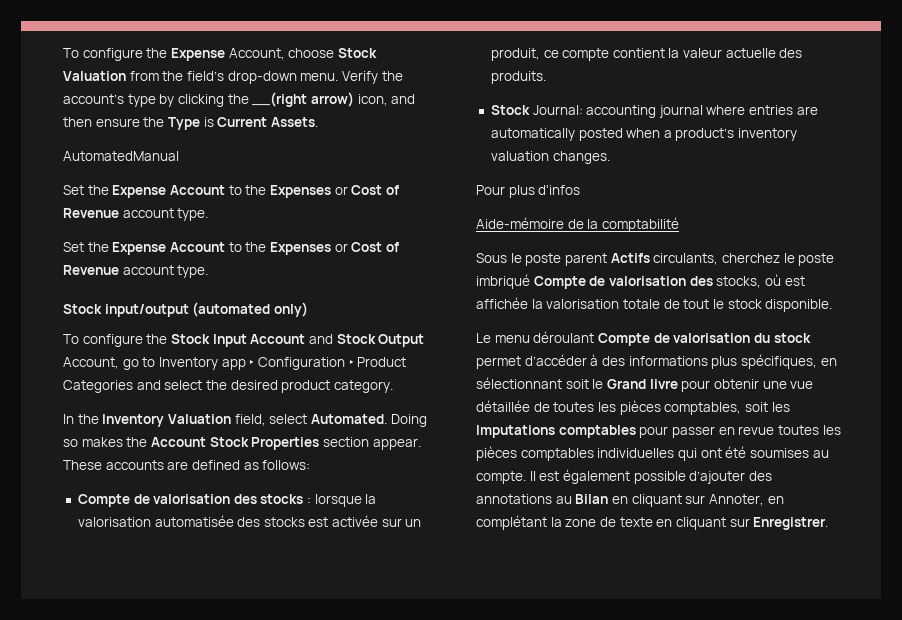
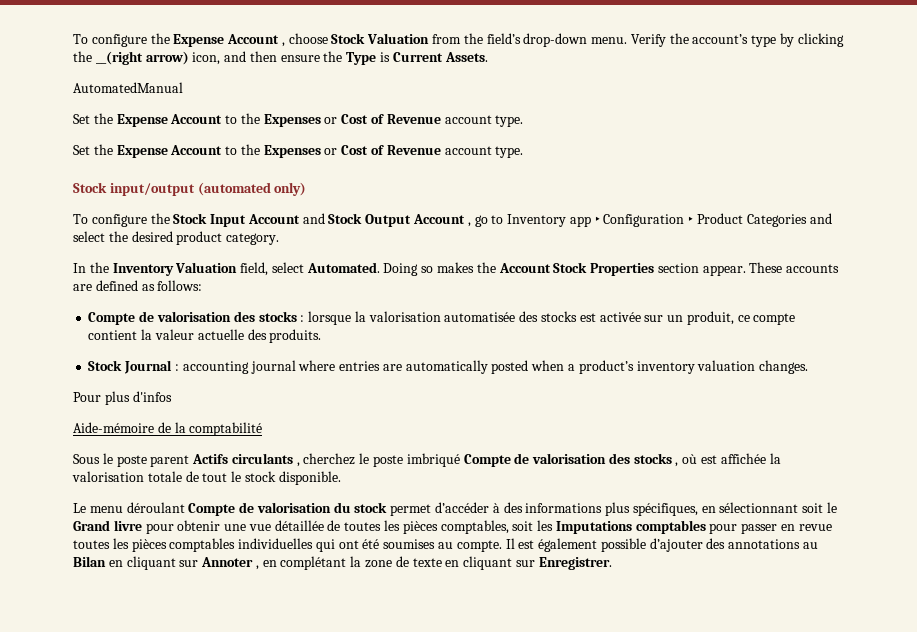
- To configure the Expense Account, choose Stock Valuation from the field’s drop-down menu.
+ To configure the Expense Account , choose Stock Valuation from the field’s drop-down menu.
- To configure the Stock Input Account and Stock Output Account, go to Inventory app ‣ Configuration ‣ Product Categories and select the desired product category.
+ To configure the Stock Input Account and Stock Output Account , go to Inventory app ‣ Configuration ‣ Product Categories and select the desired product category.
- Stock Journal: accounting journal where entries are automatically posted when a product’s inventory valuation changes.
+ Stock Journal : accounting journal where entries are automatically posted when a product’s inventory valuation changes.
- Sous le poste parent Actifs circulants, cherchez le poste imbriqué Compte de valorisation des stocks, où est affichée la valorisation totale de tout le stock disponible.
+ Sous le poste parent Actifs circulants , cherchez le poste imbriqué Compte de valorisation des stocks , où est affichée la valorisation totale de tout le stock disponible.
- Il est également possible d’ajouter des annotations au Bilan en cliquant sur Annoter, en complétant la zone de texte en cliquant sur Enregistrer.
+ Il est également possible d’ajouter des annotations au Bilan en cliquant sur Annoter , en complétant la zone de texte en cliquant sur Enregistrer.

